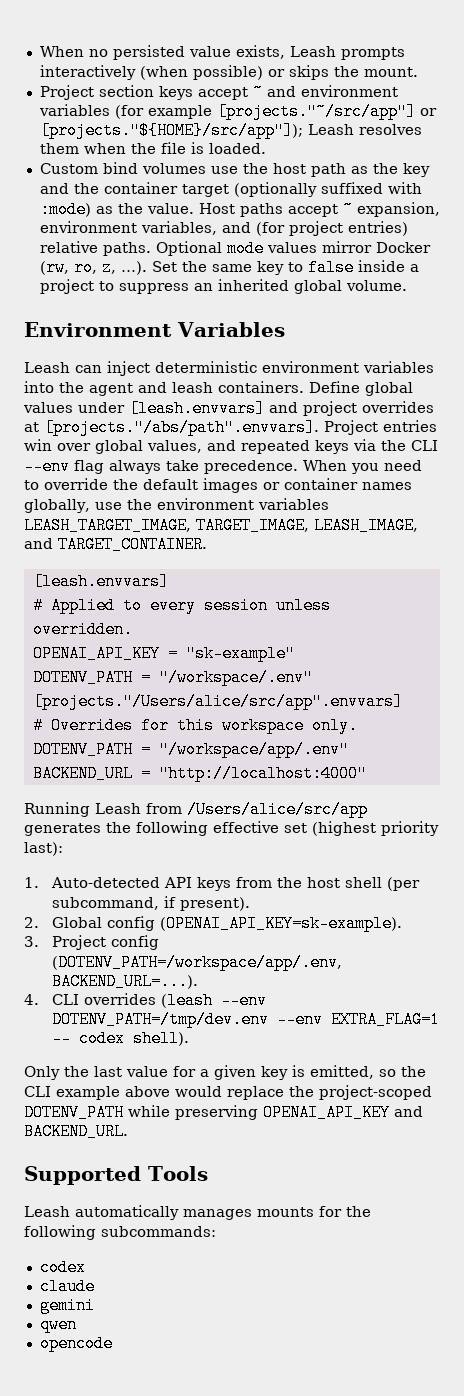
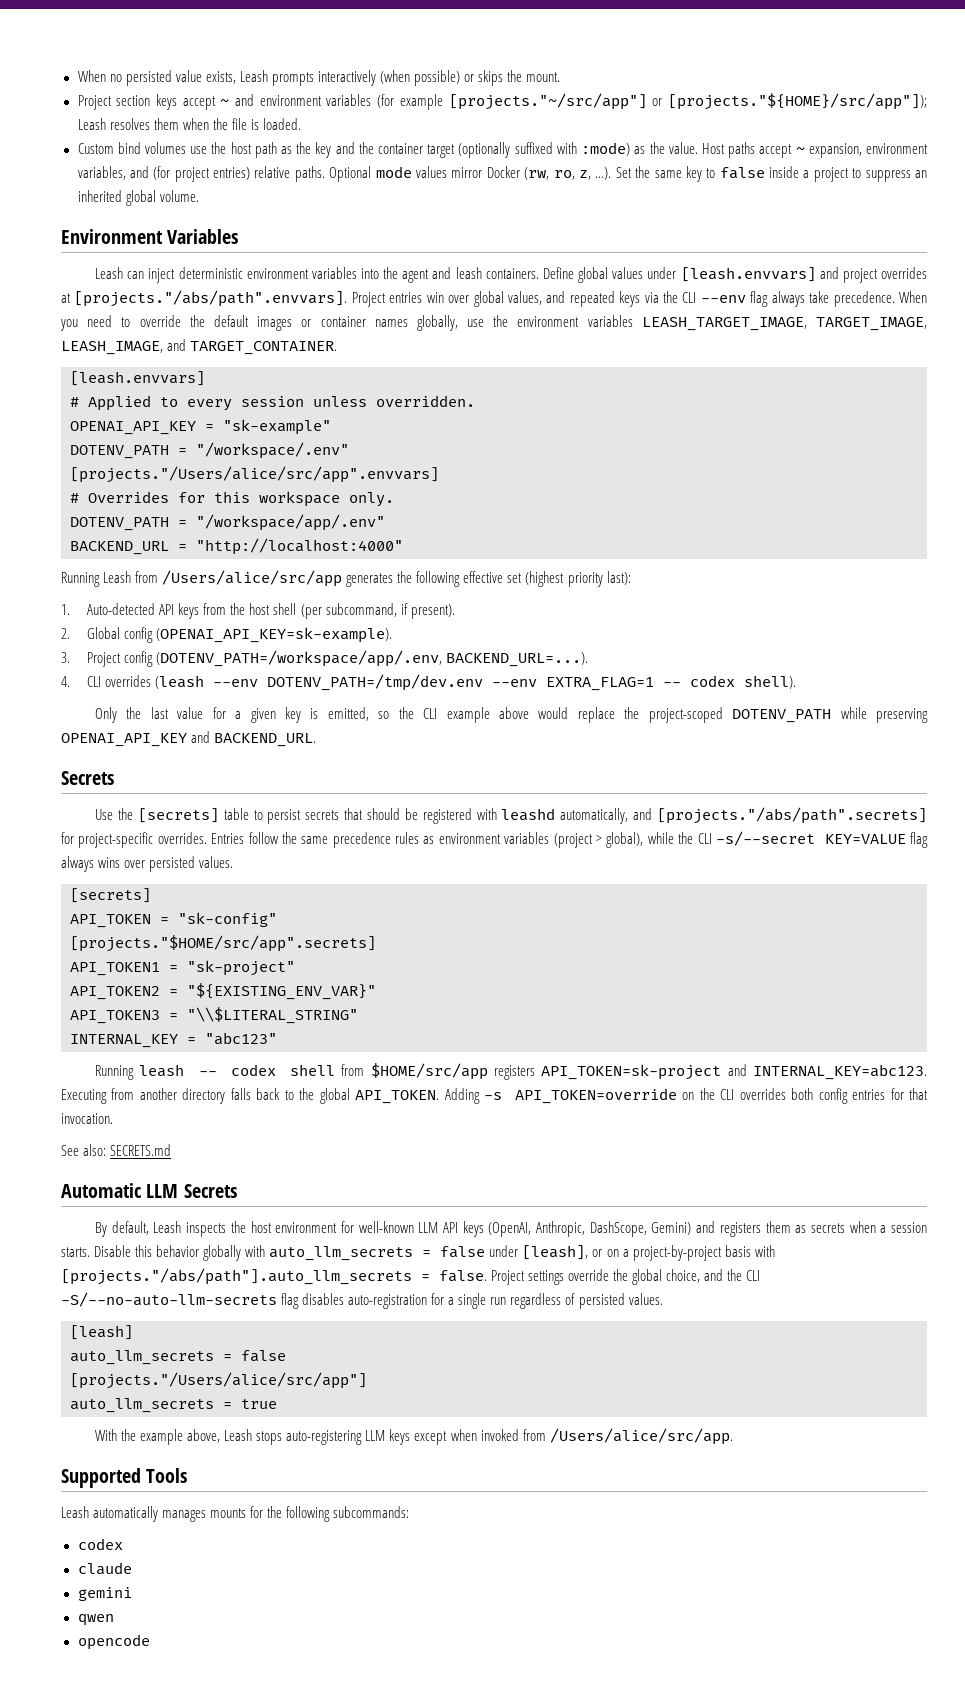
  Only the last value for a given key is emitted, so the CLI example above would replace the project-scoped DOTENV_PATH while preserving OPENAI_API_KEY and BACKEND_URL.
+ Secrets
+ Use the [secrets] table to persist secrets that should be registered with leashd automatically, and [projects."/abs/path".secrets] for project-specific overrides. Entries follow the same precedence rules as environment variables (project > global), while the CLI -s/--secret KEY=VALUE flag always wins over persisted values.
+ [secrets]
+ API_TOKEN = "sk-config"
+ [projects."$HOME/src/app".secrets]
+ API_TOKEN1 = "sk-project"
+ API_TOKEN2 = "${EXISTING_ENV_VAR}"
+ API_TOKEN3 = "\\$LITERAL_STRING"
+ INTERNAL_KEY = "abc123"
+ Running leash -- codex shell from $HOME/src/app registers API_TOKEN=sk-project and INTERNAL_KEY=abc123. Executing from another directory falls back to the global API_TOKEN. Adding -s API_TOKEN=override on the CLI overrides both config entries for that invocation.
+ See also: SECRETS.md
+ Automatic LLM Secrets
+ By default, Leash inspects the host environment for well-known LLM API keys (OpenAI, Anthropic, DashScope, Gemini) and registers them as secrets when a session starts. Disable this behavior globally with auto_llm_secrets = false under [leash], or on a project-by-project basis with [projects."/abs/path"].auto_llm_secrets = false. Project settings override the global choice, and the CLI -S/--no-auto-llm-secrets flag disables auto-registration for a single run regardless of persisted values.
+ [leash]
+ auto_llm_secrets = false
+ [projects."/Users/alice/src/app"]
+ auto_llm_secrets = true
+ With the example above, Leash stops auto-registering LLM keys except when invoked from /Users/alice/src/app.

